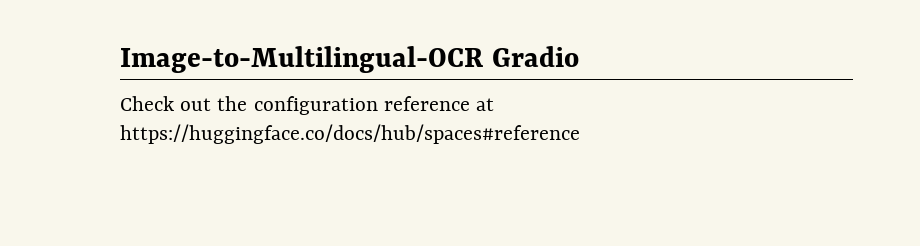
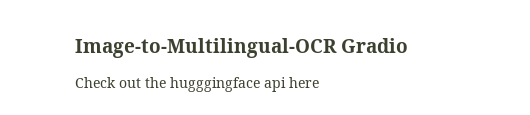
- Check out the configuration reference at https://huggingface.co/docs/hub/spaces#reference
+ Check out the hugggingface api here

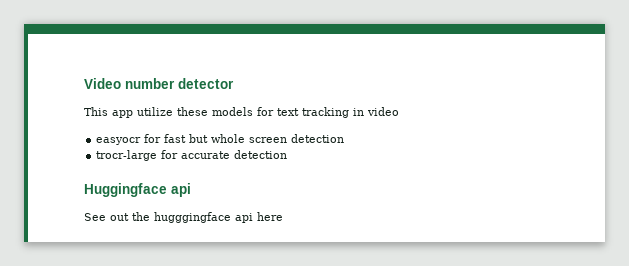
- Image-to-Multilingual-OCR Gradio
- Check out the hugggingface api here
+ Video number detector
+ This app utilize these models for text tracking in video
+ easyocr for fast but whole screen detection
+ trocr-large for accurate detection
+ Huggingface api
+ See out the hugggingface api here

